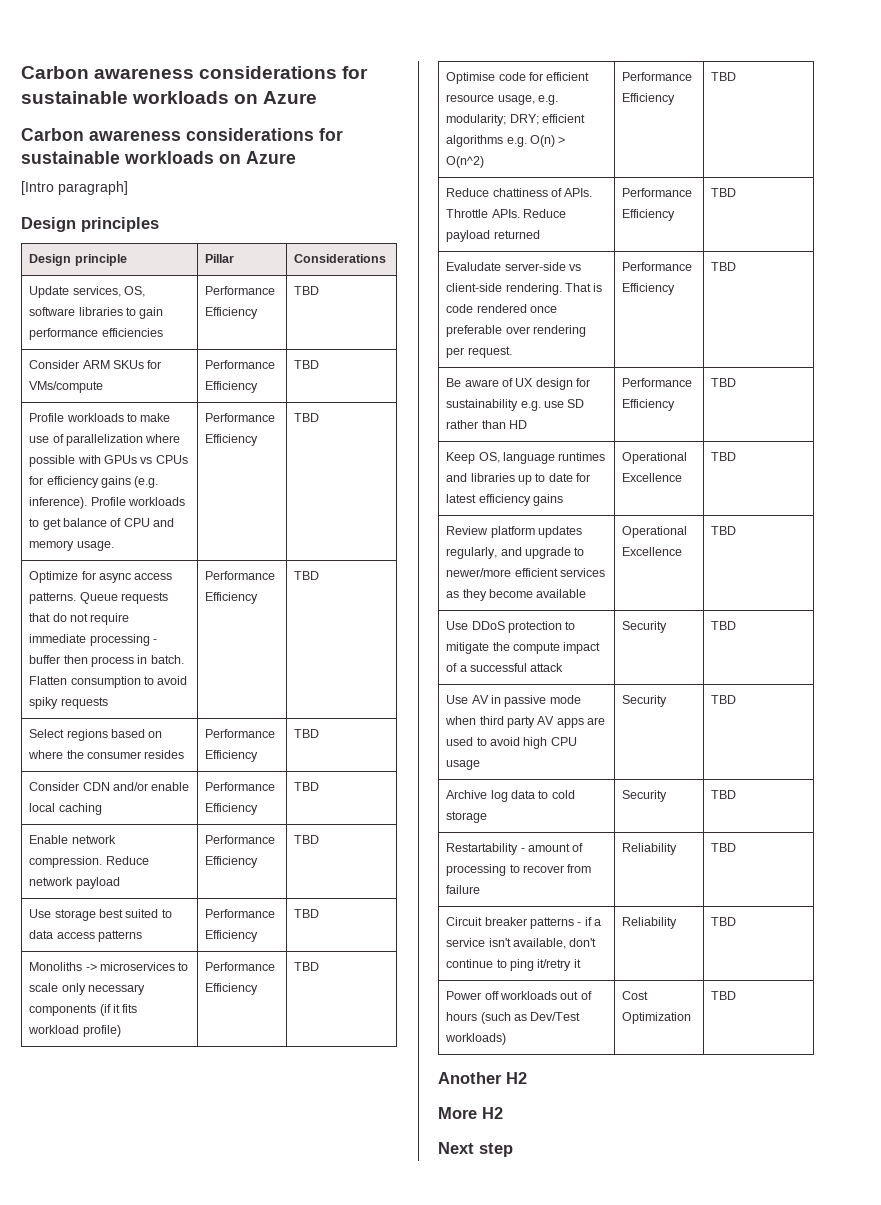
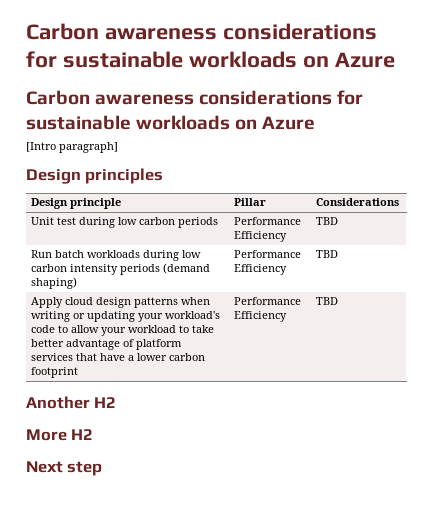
- Update services, OS, software libraries to gain performance efficiencies | Performance Efficiency | TBD
- Consider ARM SKUs for VMs/compute | Performance Efficiency | TBD
- Profile workloads to make use of parallelization where possible with GPUs vs CPUs for efficiency gains (e.g. inference). Profile workloads to get balance of CPU and memory usage. | Performance Efficiency | TBD
- Optimize for async access patterns. Queue requests that do not require immediate processing - buffer then process in batch. Flatten consumption to avoid spiky requests | Performance Efficiency | TBD
- Select regions based on where the consumer resides | Performance Efficiency | TBD
- Consider CDN and/or enable local caching | Performance Efficiency | TBD
- Enable network compression. Reduce network payload | Performance Efficiency | TBD
- Use storage best suited to data access patterns | Performance Efficiency | TBD
- Monoliths -> microservices to scale only necessary components (if it fits workload profile) | Performance Efficiency | TBD
- Optimise code for efficient resource usage, e.g. modularity; DRY; efficient algorithms e.g. O(n) > O(n^2) | Performance Efficiency | TBD
- Reduce chattiness of APIs. Throttle APIs. Reduce payload returned | Performance Efficiency | TBD
- Evaludate server-side vs client-side rendering. That is code rendered once preferable over rendering per request. | Performance Efficiency | TBD
- Be aware of UX design for sustainability e.g. use SD rather than HD | Performance Efficiency | TBD
- Keep OS, language runtimes and libraries up to date for latest efficiency gains | Operational Excellence | TBD
- Review platform updates regularly, and upgrade to newer/more efficient services as they become available | Operational Excellence | TBD
- Use DDoS protection to mitigate the compute impact of a successful attack | Security | TBD
- Use AV in passive mode when third party AV apps are used to avoid high CPU usage | Security | TBD
- Archive log data to cold storage | Security | TBD
- Restartability - amount of processing to recover from failure | Reliability | TBD
- Circuit breaker patterns - if a service isn't available, don't continue to ping it/retry it | Reliability | TBD
- Power off workloads out of hours (such as Dev/Test workloads) | Cost Optimization | TBD
+ Unit test during low carbon periods | Performance Efficiency | TBD
+ Run batch workloads during low carbon intensity periods (demand shaping) | Performance Efficiency | TBD
+ Apply cloud design patterns when writing or updating your workload's code to allow your workload to take better advantage of platform services that have a lower carbon footprint | Performance Efficiency | TBD

